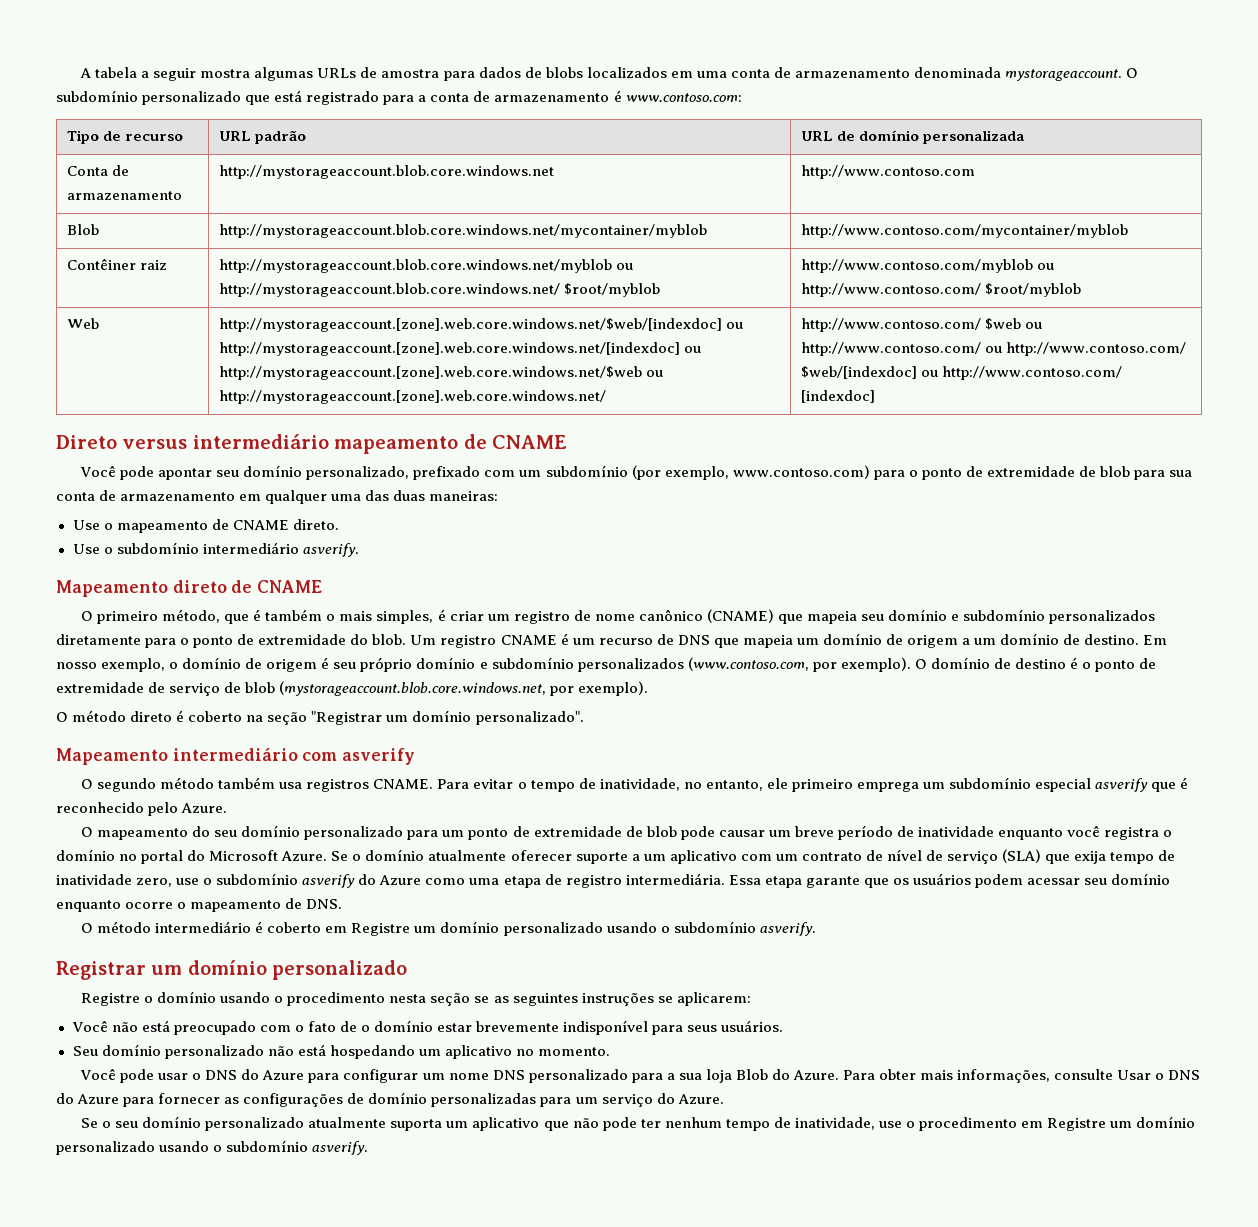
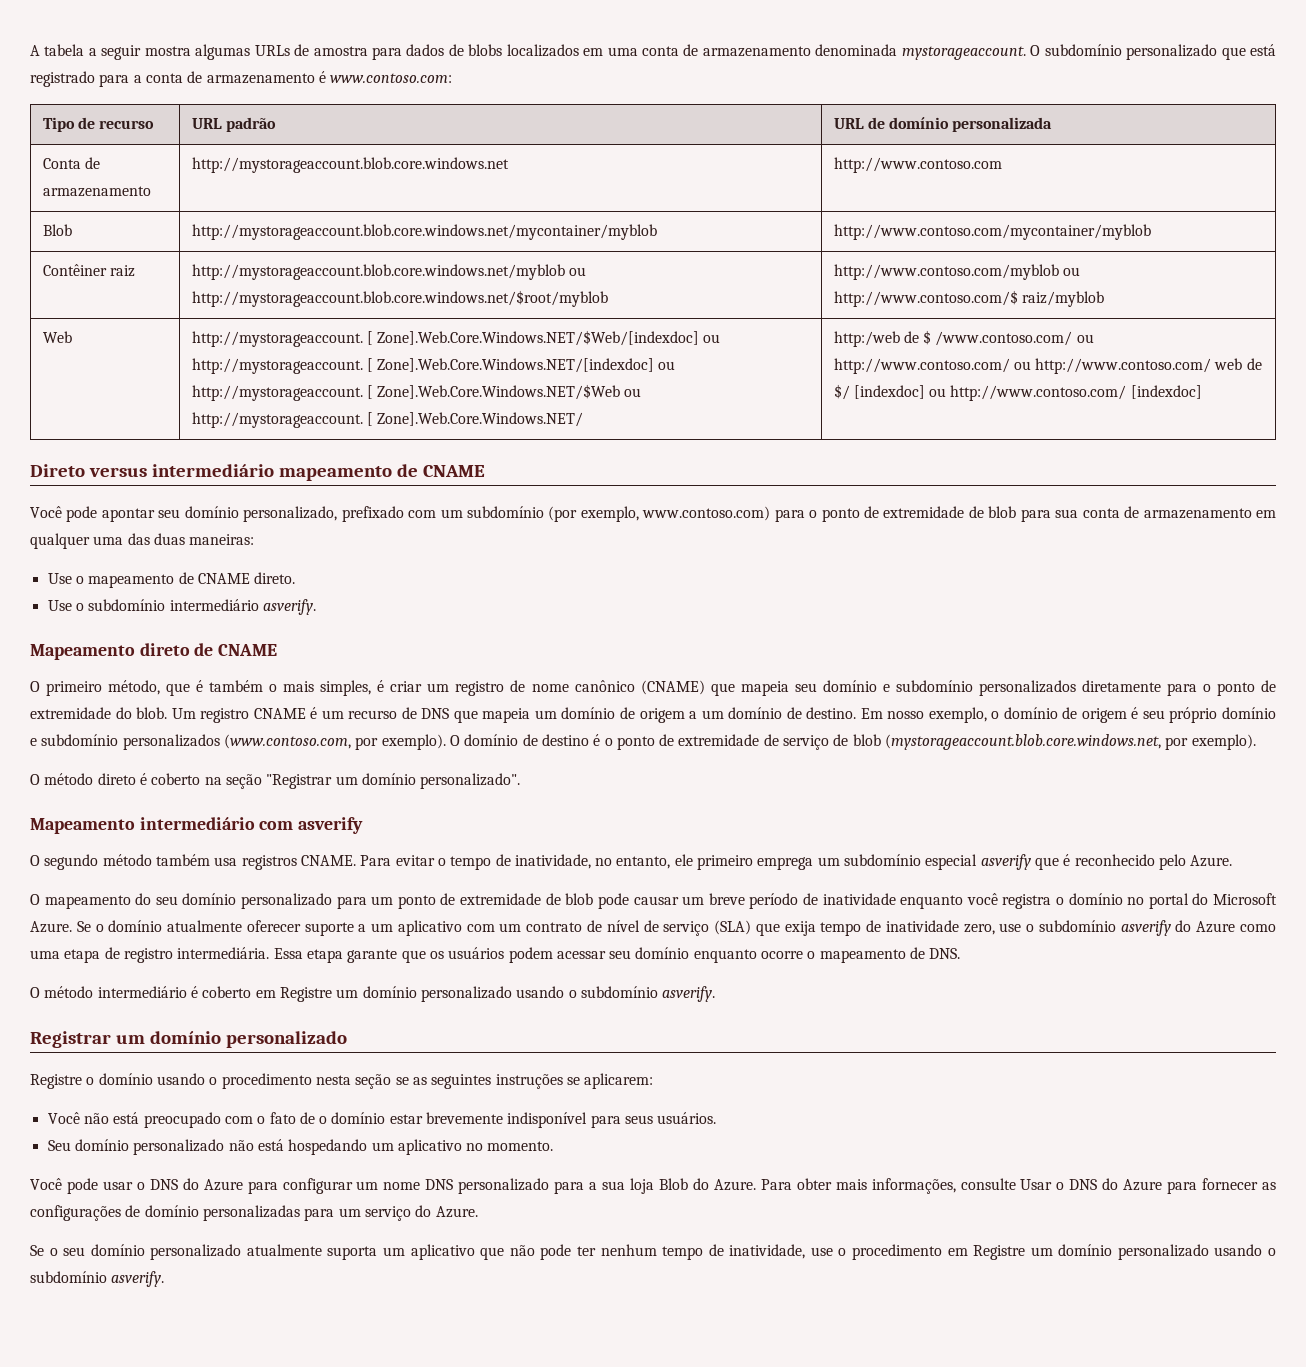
- Contêiner raiz | http://mystorageaccount.blob.core.windows.net/myblob ou http://mystorageaccount.blob.core.windows.net/ $root/myblob | http://www.contoso.com/myblob ou http://www.contoso.com/ $root/myblob
+ Contêiner raiz | http://mystorageaccount.blob.core.windows.net/myblob ou http://mystorageaccount.blob.core.windows.net/$root/myblob | http://www.contoso.com/myblob ou http://www.contoso.com/$ raiz/myblob
- Web | http://mystorageaccount.[zone].web.core.windows.net/$web/[indexdoc] ou http://mystorageaccount.[zone].web.core.windows.net/[indexdoc] ou http://mystorageaccount.[zone].web.core.windows.net/$web ou http://mystorageaccount.[zone].web.core.windows.net/ | http://www.contoso.com/ $web ou http://www.contoso.com/ ou http://www.contoso.com/ $web/[indexdoc] ou http://www.contoso.com/ [indexdoc]
+ Web | http://mystorageaccount. [ Zone].Web.Core.Windows.NET/$Web/[indexdoc] ou http://mystorageaccount. [ Zone].Web.Core.Windows.NET/[indexdoc] ou http://mystorageaccount. [ Zone].Web.Core.Windows.NET/$Web ou http://mystorageaccount. [ Zone].Web.Core.Windows.NET/ | http:/web de $ /www.contoso.com/ ou http://www.contoso.com/ ou http://www.contoso.com/ web de $/ [indexdoc] ou http://www.contoso.com/ [indexdoc]

